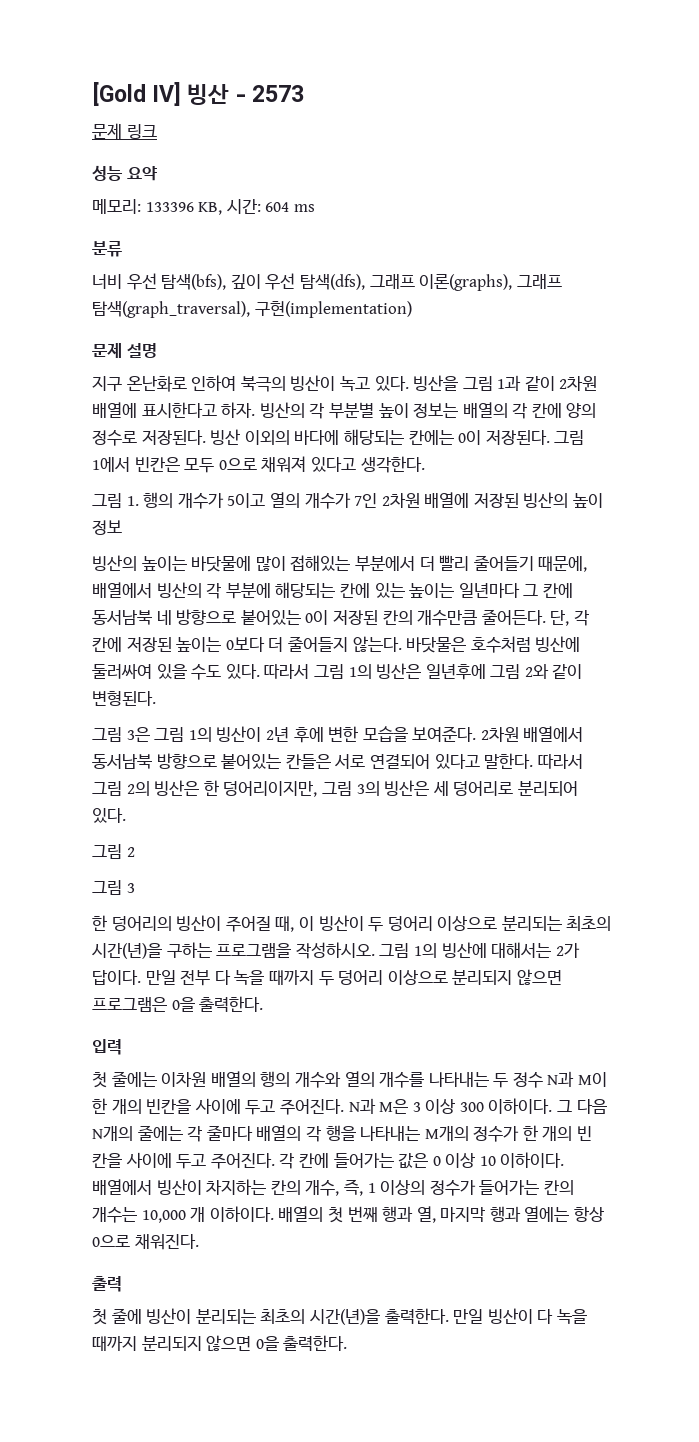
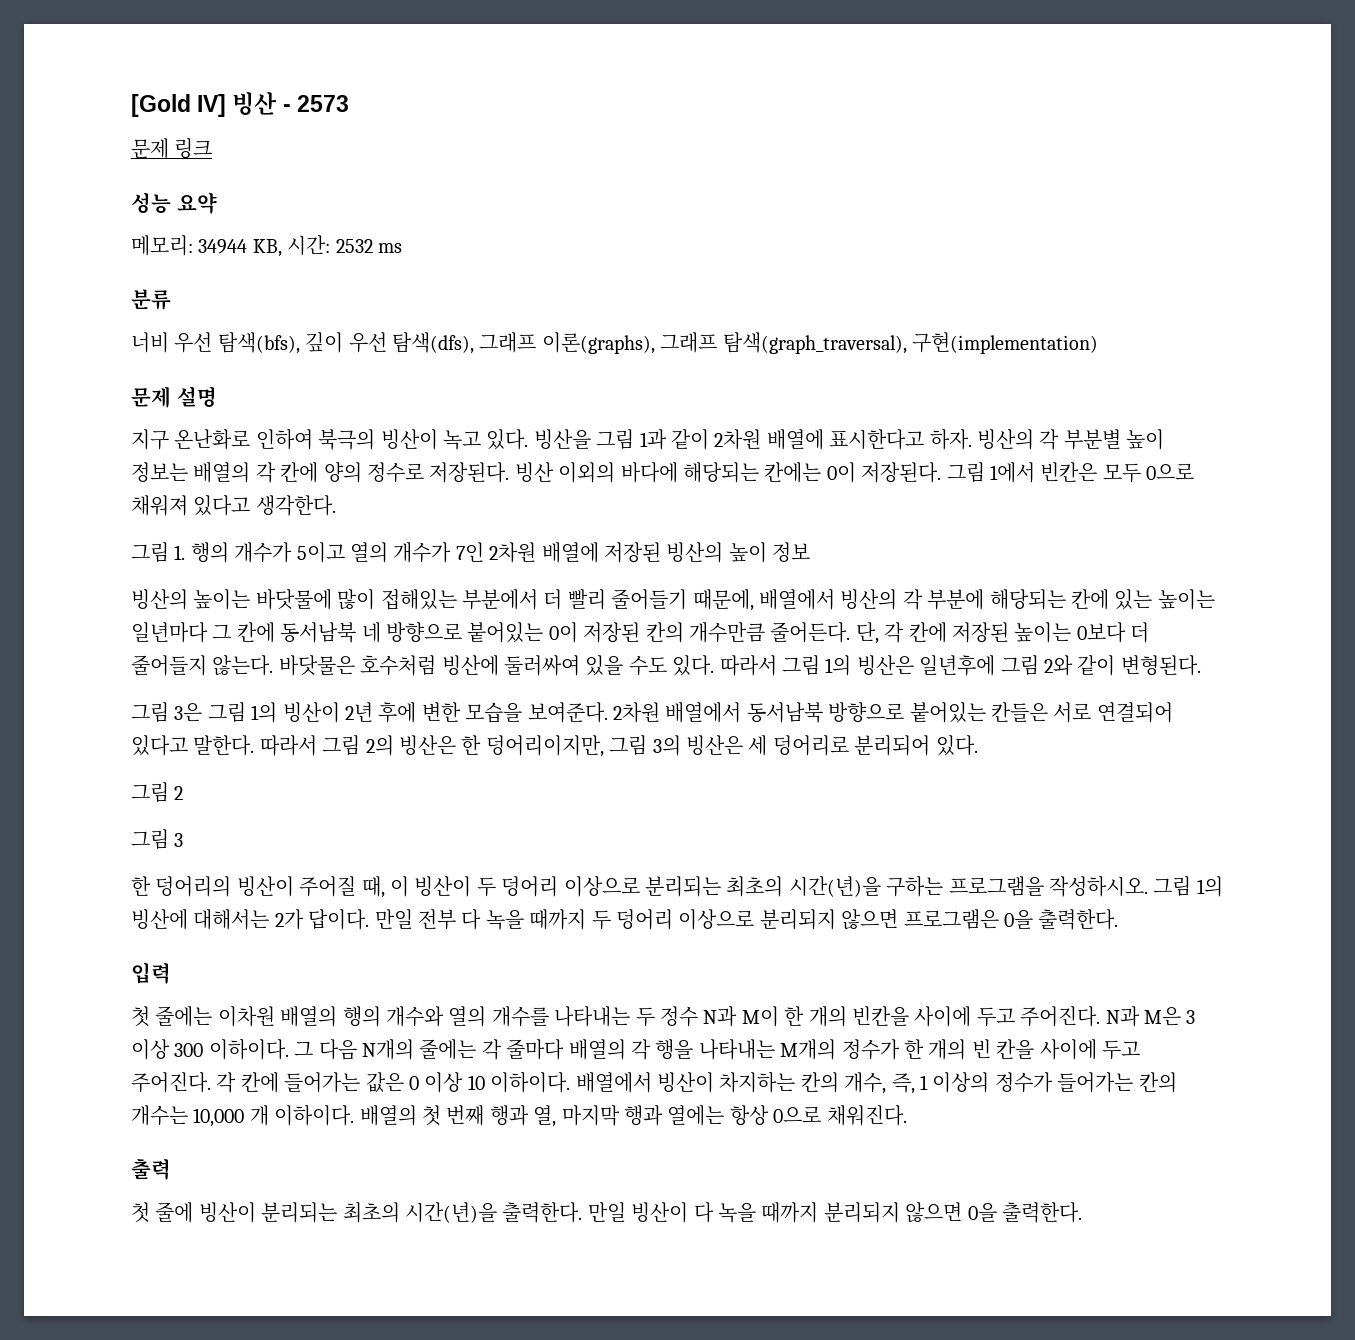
- 메모리: 133396 KB, 시간: 604 ms
+ 메모리: 34944 KB, 시간: 2532 ms

